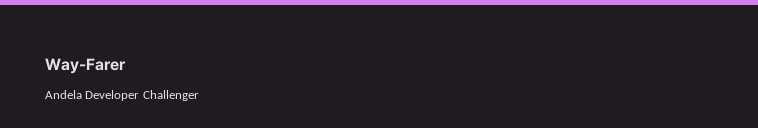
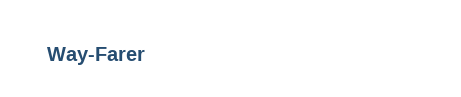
- Andela Developer Challenger

